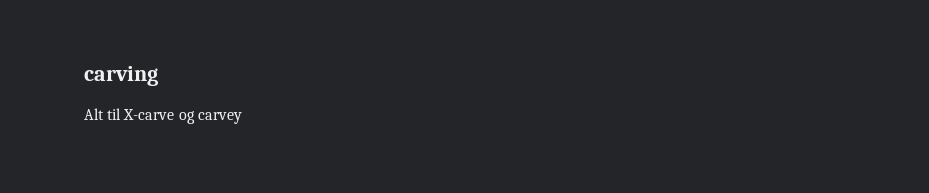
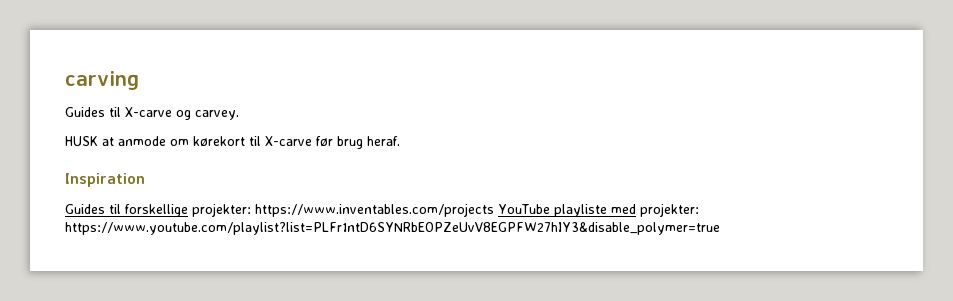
- Alt til X-carve og carvey
+ Guides til X-carve og carvey.
+ HUSK at anmode om kørekort til X-carve før brug heraf.
+ Inspiration
+ Guides til forskellige projekter: https://www.inventables.com/projects YouTube playliste med projekter: https://www.youtube.com/playlist?list=PLFr1ntD6SYNRbEOPZeUvV8EGPFW27hIY3&disable_polymer=true

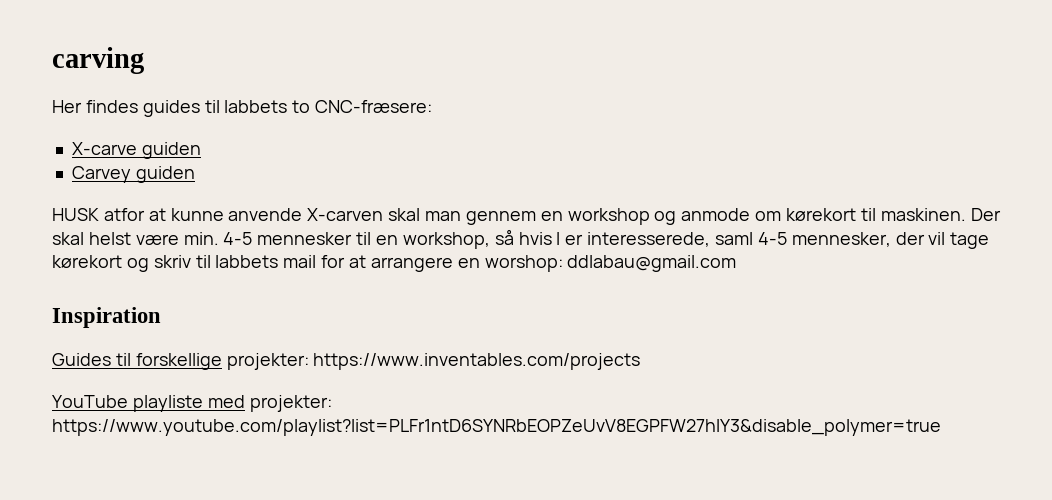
- Guides til X-carve og carvey.
- HUSK at anmode om kørekort til X-carve før brug heraf.
+ Her findes guides til labbets to CNC-fræsere:
+ X-carve guiden
+ Carvey guiden
+ HUSK atfor at kunne anvende X-carven skal man gennem en workshop og anmode om kørekort til maskinen. Der skal helst være min. 4-5 mennesker til en workshop, så hvis I er interesserede, saml 4-5 mennesker, der vil tage kørekort og skriv til labbets mail for at arrangere en worshop: ddlabau@gmail.com
- Guides til forskellige projekter: https://www.inventables.com/projects YouTube playliste med projekter: https://www.youtube.com/playlist?list=PLFr1ntD6SYNRbEOPZeUvV8EGPFW27hIY3&disable_polymer=true
+ Guides til forskellige projekter: https://www.inventables.com/projects
+ YouTube playliste med projekter: https://www.youtube.com/playlist?list=PLFr1ntD6SYNRbEOPZeUvV8EGPFW27hIY3&disable_polymer=true

